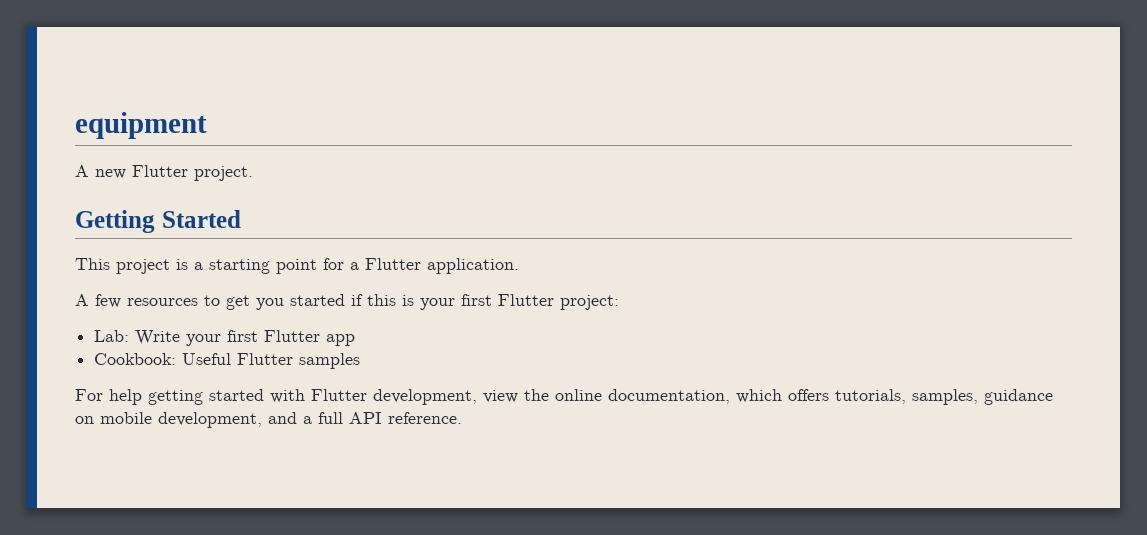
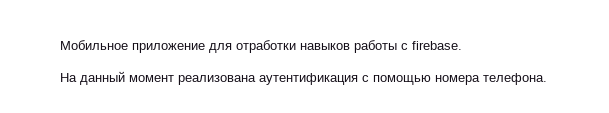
- equipment
- A new Flutter project.
- Getting Started
- This project is a starting point for a Flutter application.
- A few resources to get you started if this is your first Flutter project:
- Lab: Write your first Flutter app
- Cookbook: Useful Flutter samples
- For help getting started with Flutter development, view the online documentation, which offers tutorials, samples, guidance on mobile development, and a full API reference.
+ Мобильное приложение для отработки навыков работы с firebase.
+ На данный момент реализована аутентификация с помощью номера телефона.

